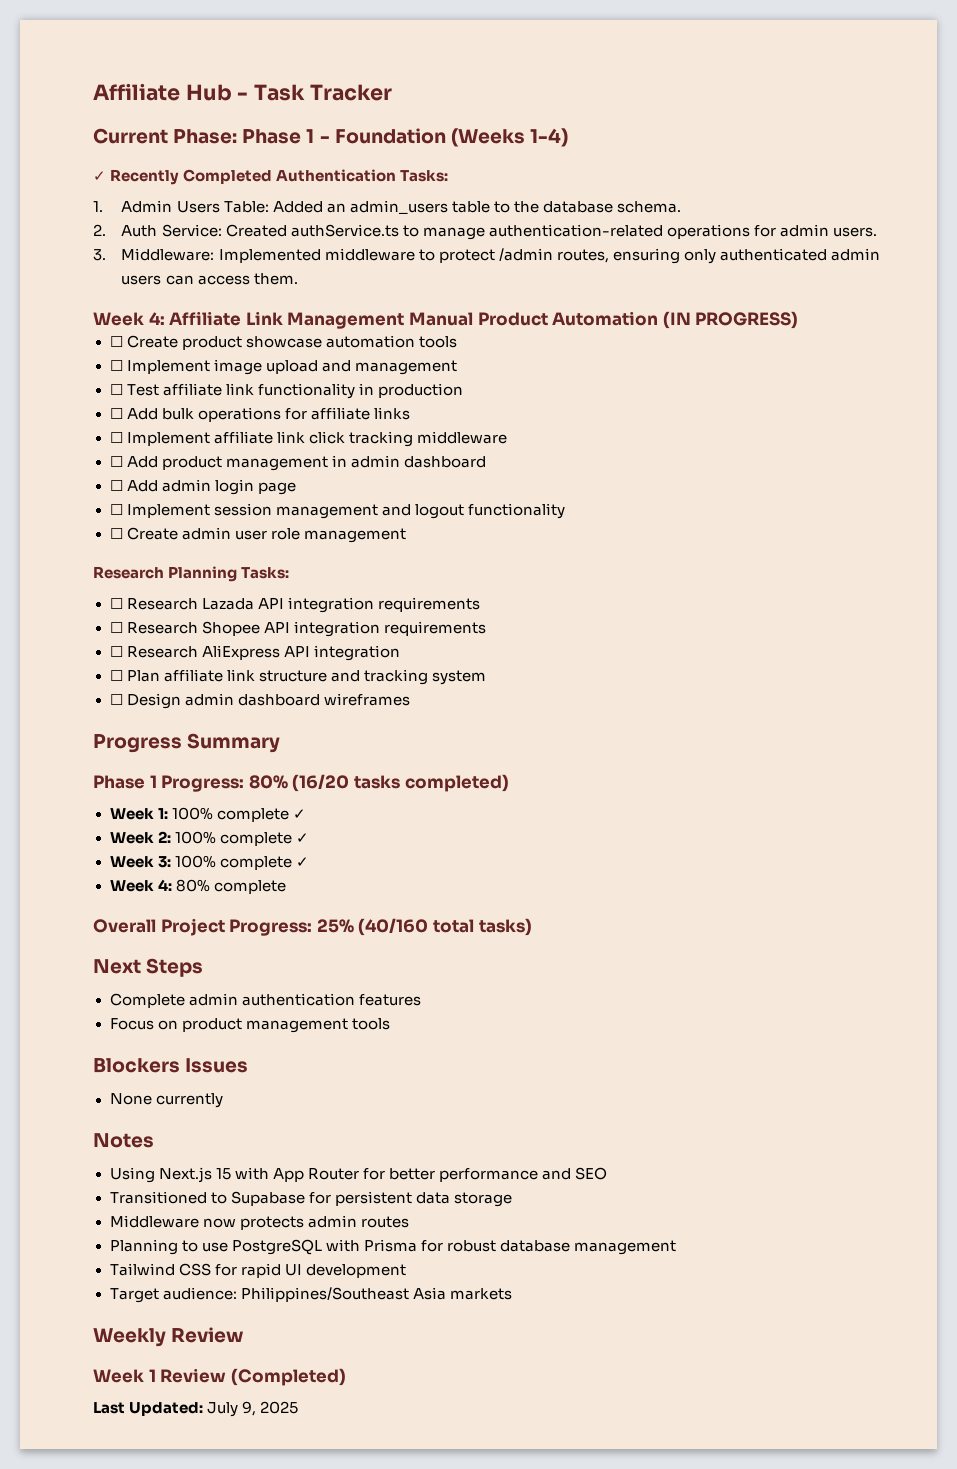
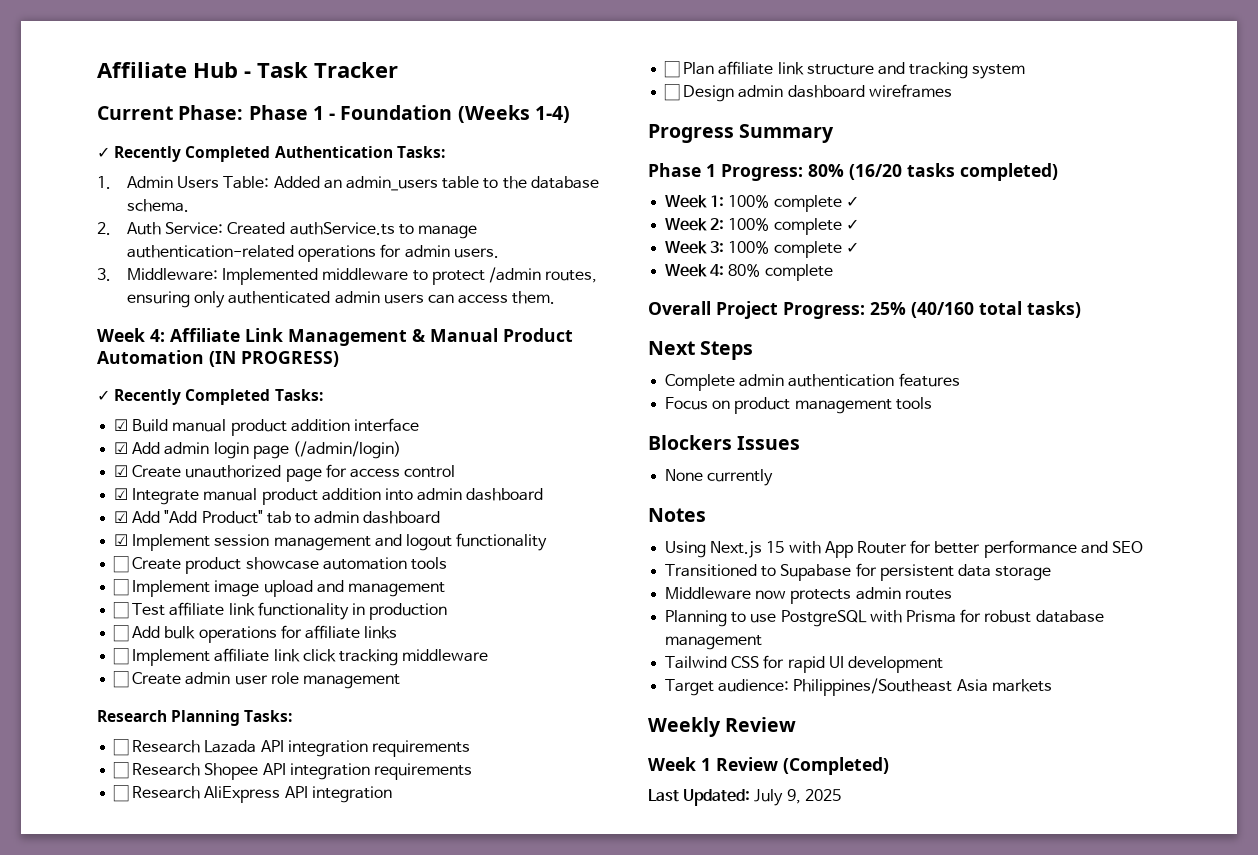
- Week 4: Affiliate Link Management Manual Product Automation (IN PROGRESS)
+ Week 4: Affiliate Link Management & Manual Product Automation (IN PROGRESS)
+ ✓ Recently Completed Tasks:
+ ☑ Build manual product addition interface
+ ☑ Add admin login page (/admin/login)
+ ☑ Create unauthorized page for access control
+ ☑ Integrate manual product addition into admin dashboard
+ ☑ Add "Add Product" tab to admin dashboard
+ ☑ Implement session management and logout functionality
- ☐ Add product management in admin dashboard
- ☐ Add admin login page
- ☐ Implement session management and logout functionality

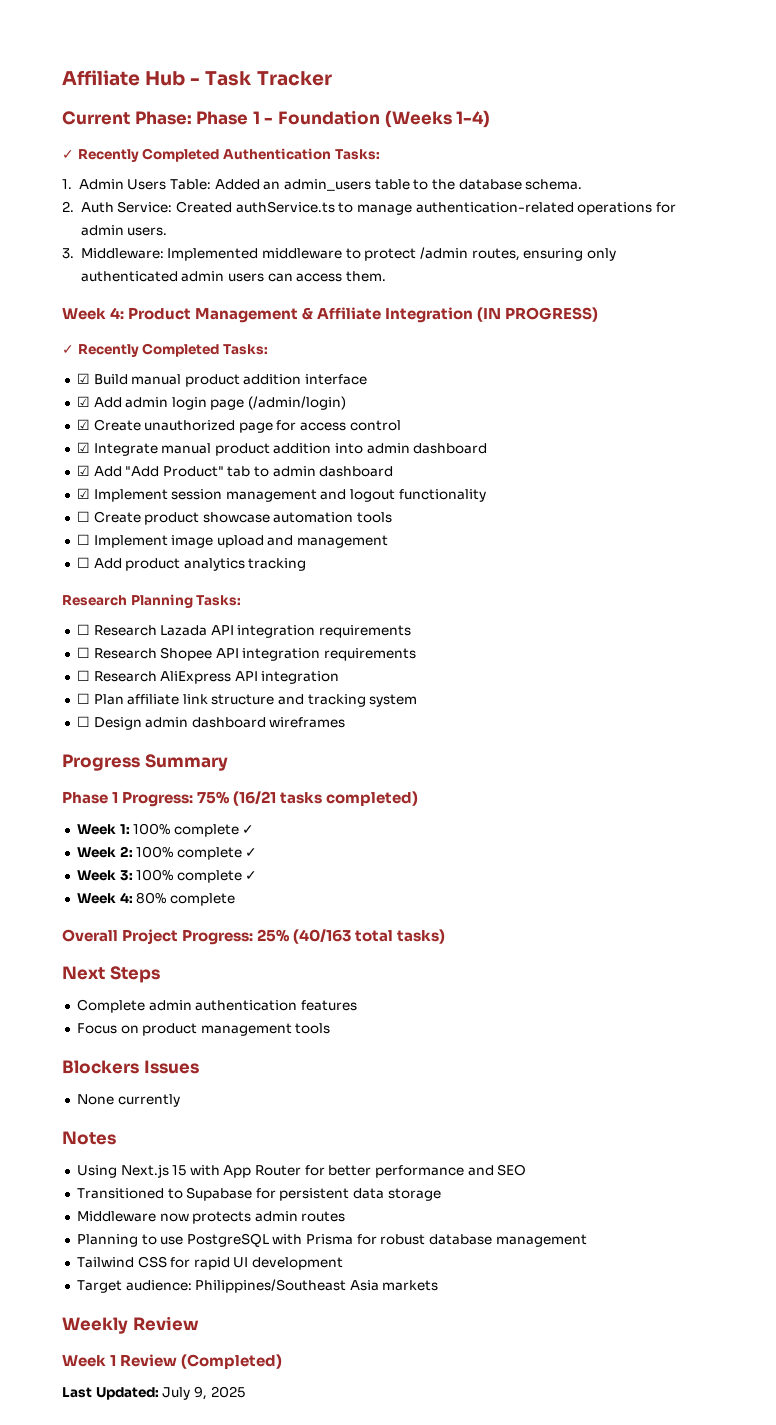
- Week 4: Affiliate Link Management & Manual Product Automation (IN PROGRESS)
+ Week 4: Product Management & Affiliate Integration (IN PROGRESS)
- ☐ Test affiliate link functionality in production
- ☐ Add bulk operations for affiliate links
- ☐ Implement affiliate link click tracking middleware
- ☐ Create admin user role management
+ ☐ Add product analytics tracking
- Phase 1 Progress: 80% (16/20 tasks completed)
+ Phase 1 Progress: 75% (16/21 tasks completed)
- Overall Project Progress: 25% (40/160 total tasks)
+ Overall Project Progress: 25% (40/163 total tasks)

